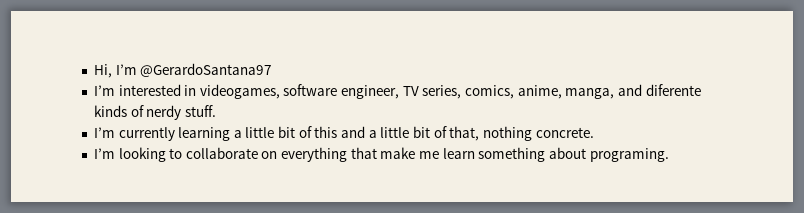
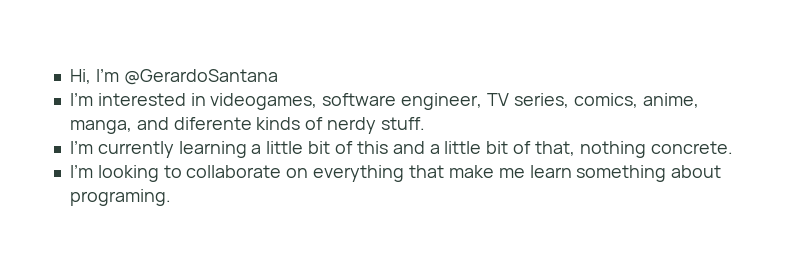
- Hi, I’m @GerardoSantana97
+ Hi, I’m @GerardoSantana

